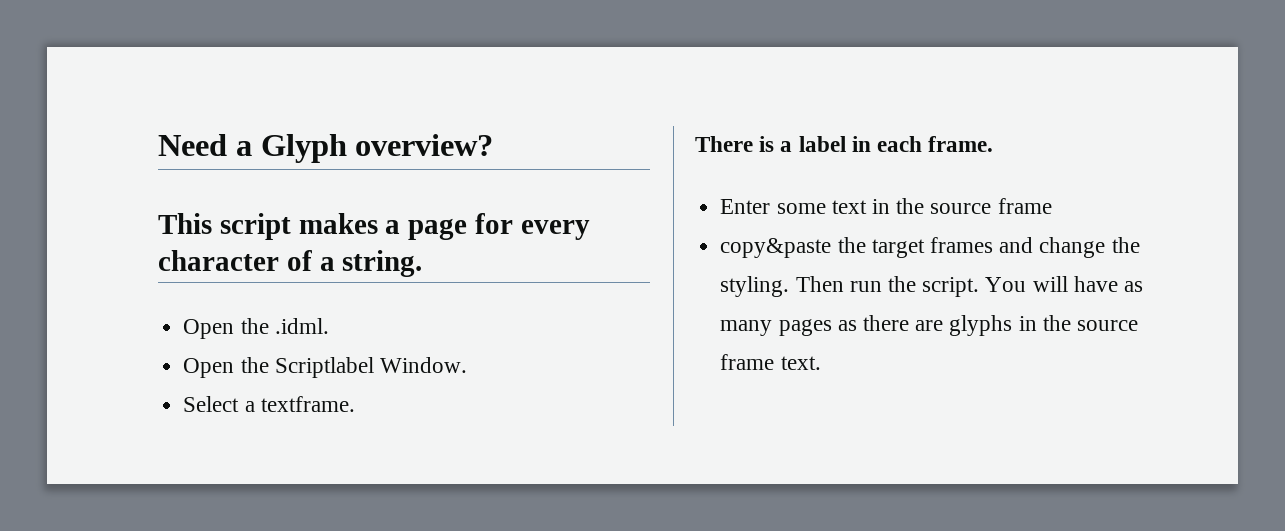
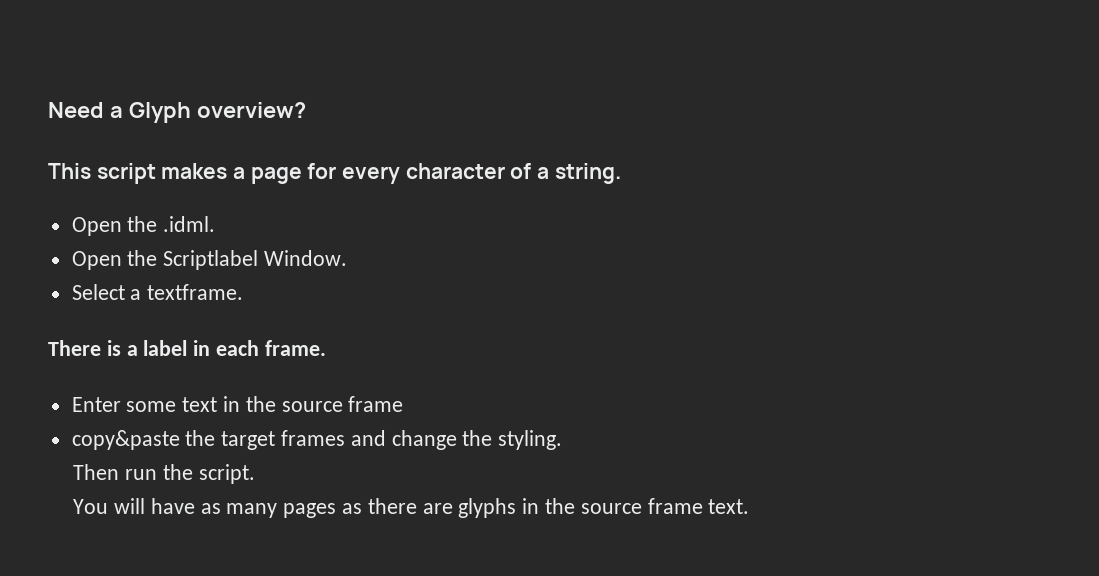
- copy&paste the target frames and change the styling. Then run the script. You will have as many pages as there are glyphs in the source frame text.
+ copy&paste the target frames and change the styling.
+ Then run the script.
+ You will have as many pages as there are glyphs in the source frame text.

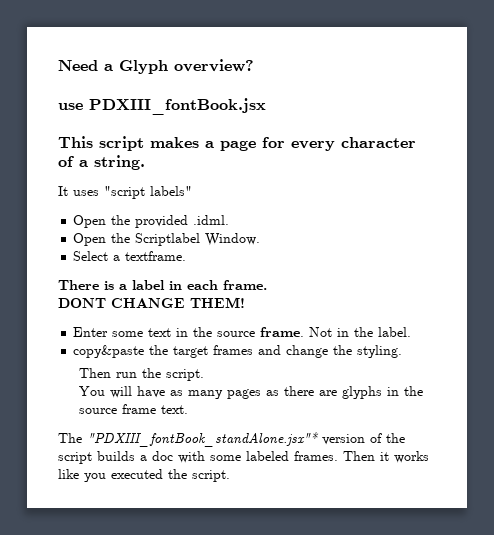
+ use PDXIII_fontBook.jsx
- Open the .idml.
+ It uses "script labels"
+ Open the provided .idml.
+ DONT CHANGE THEM!
- Enter some text in the source frame
+ Enter some text in the source frame. Not in the label.
+ The "PDXIII_fontBook_standAlone.jsx"* version of the script builds a doc with some labeled frames. Then it works like you executed the script.

